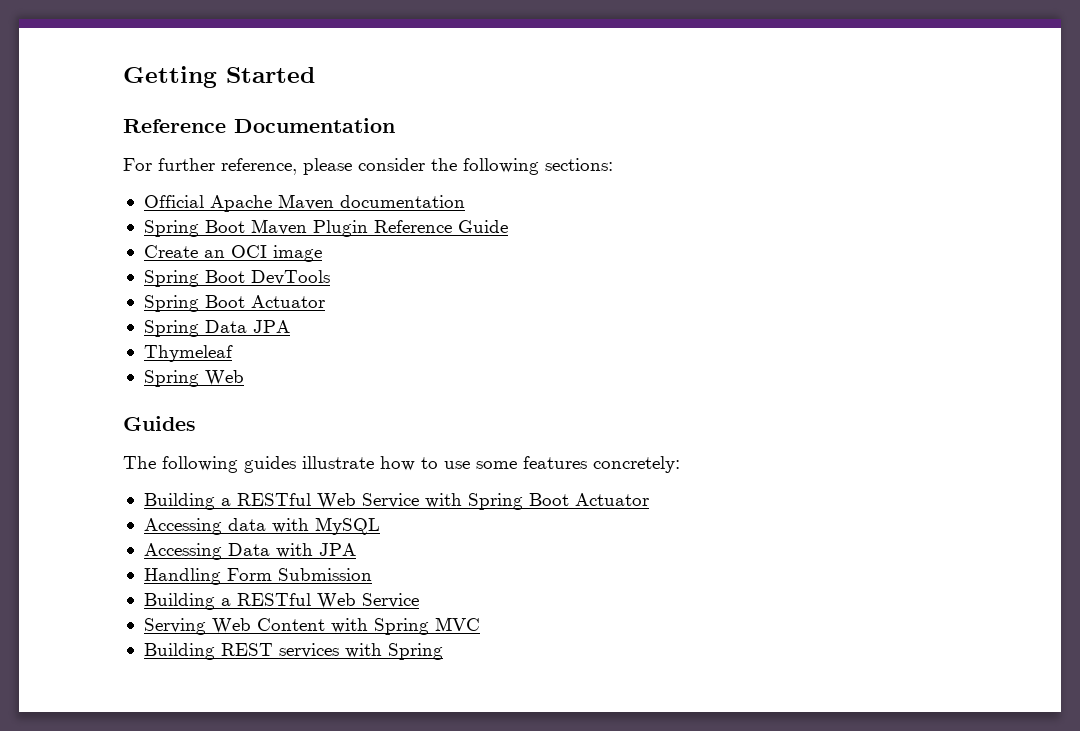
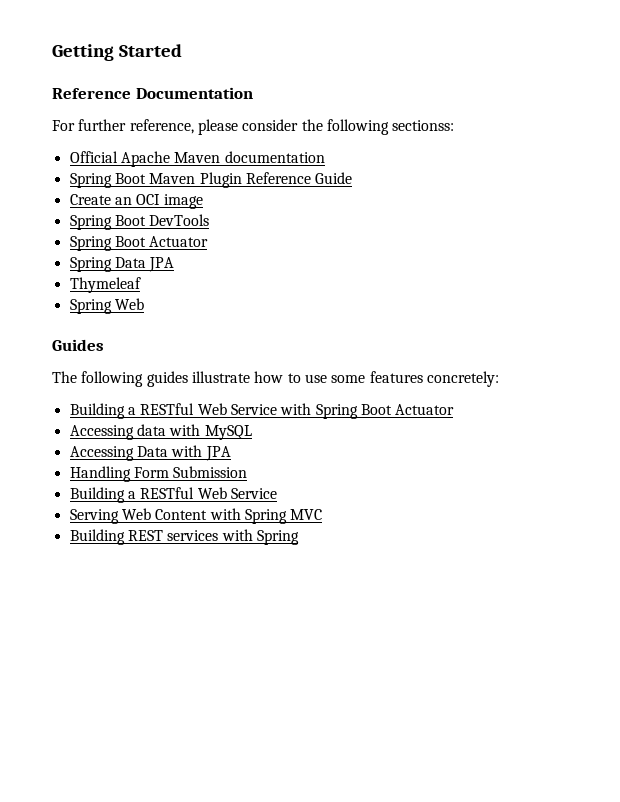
- For further reference, please consider the following sections:
+ For further reference, please consider the following sectionss:

